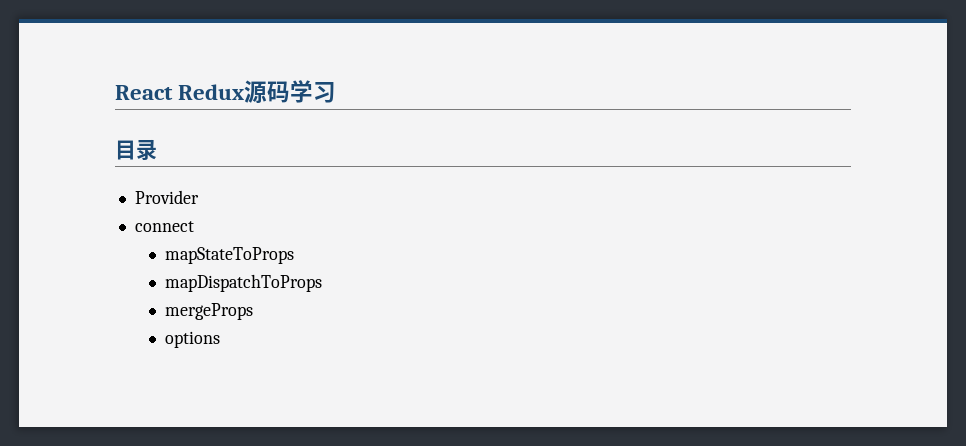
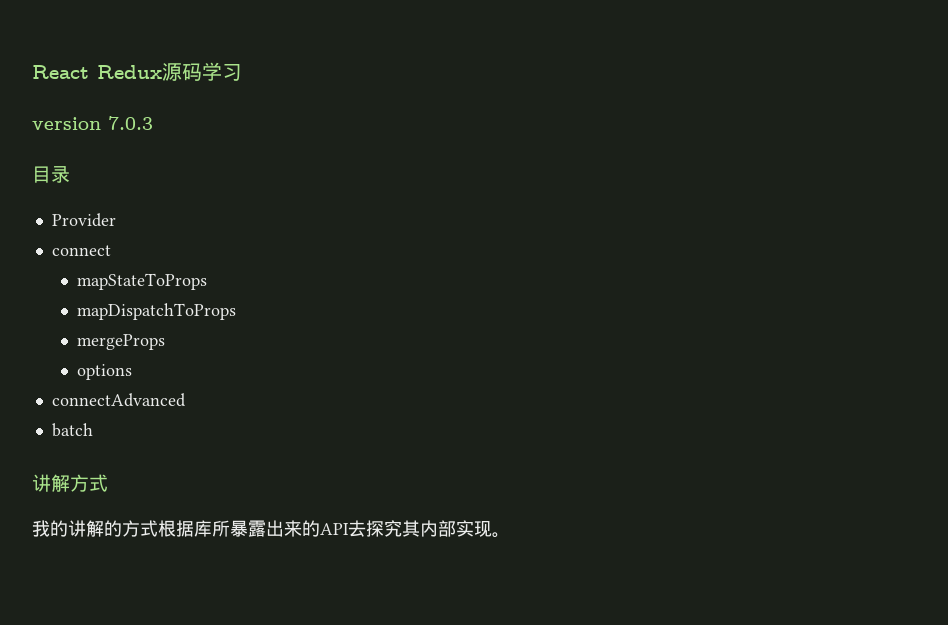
+ version 7.0.3
+ connectAdvanced
+ batch
+ 讲解方式
+ 我的讲解的方式根据库所暴露出来的API去探究其内部实现。

